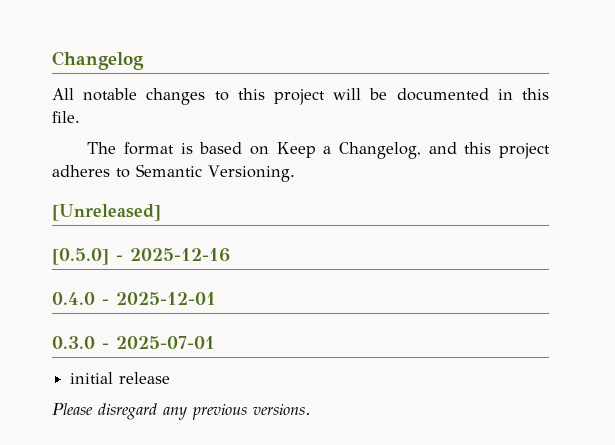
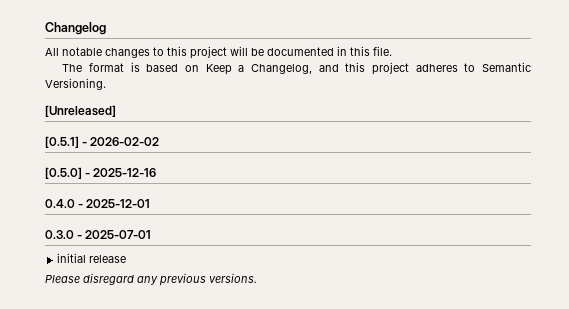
+ [0.5.1] - 2026-02-02

